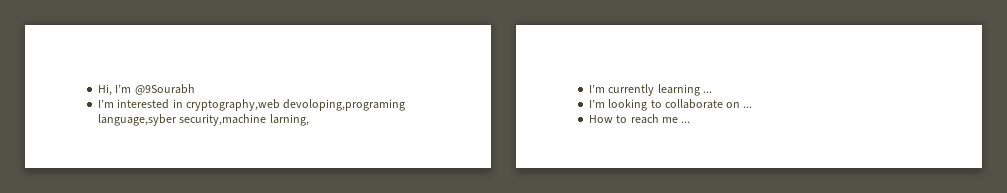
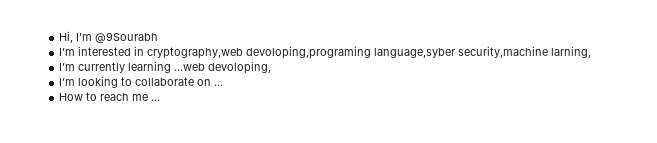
- I’m currently learning ...
+ I’m currently learning ...web devoloping,

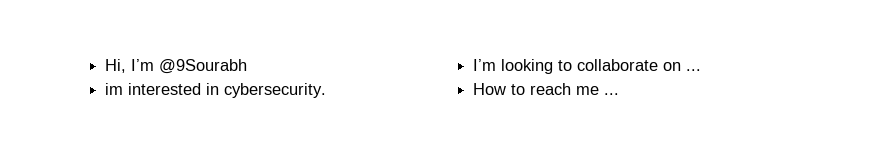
- I’m interested in cryptography,web devoloping,programing language,syber security,machine larning,
- I’m currently learning ...web devoloping,
+ im interested in cybersecurity.

